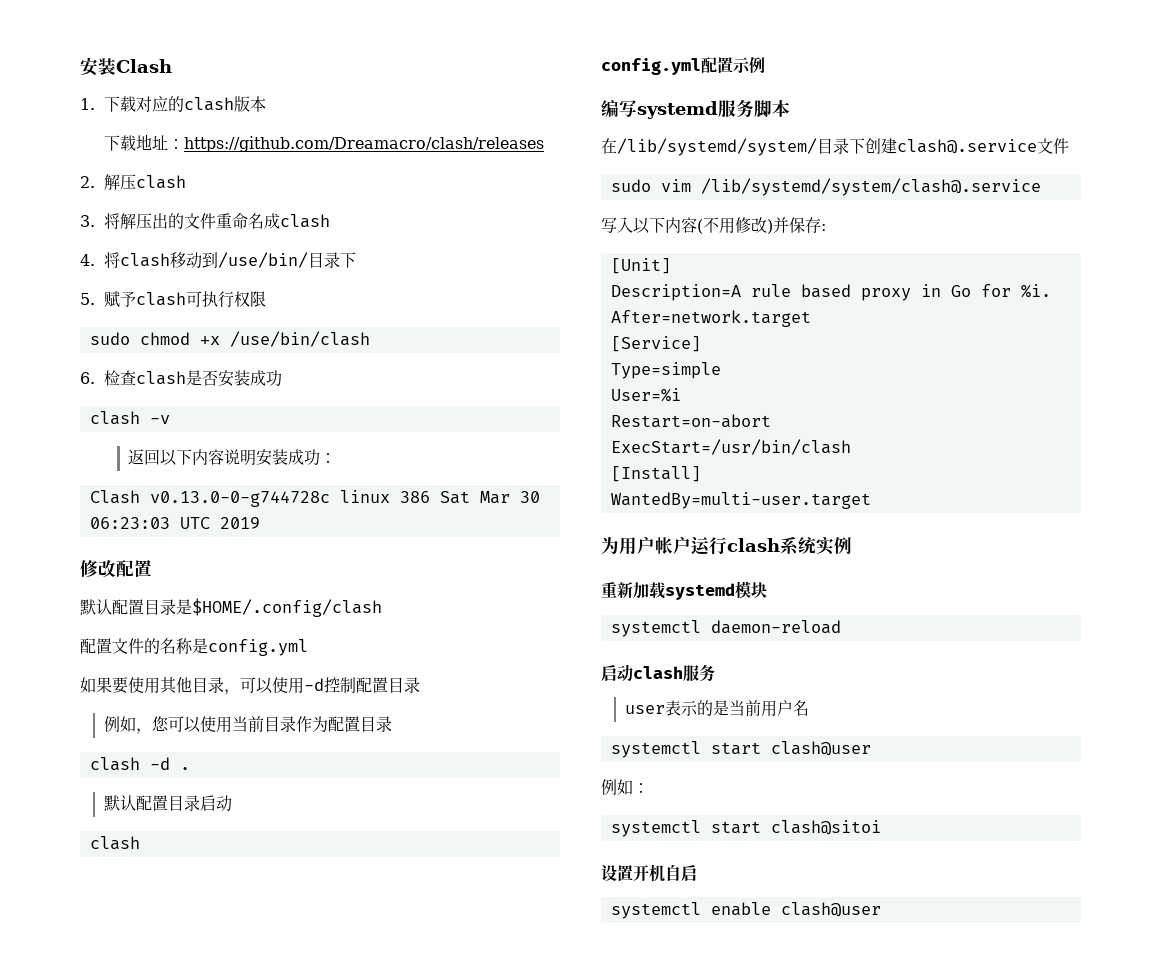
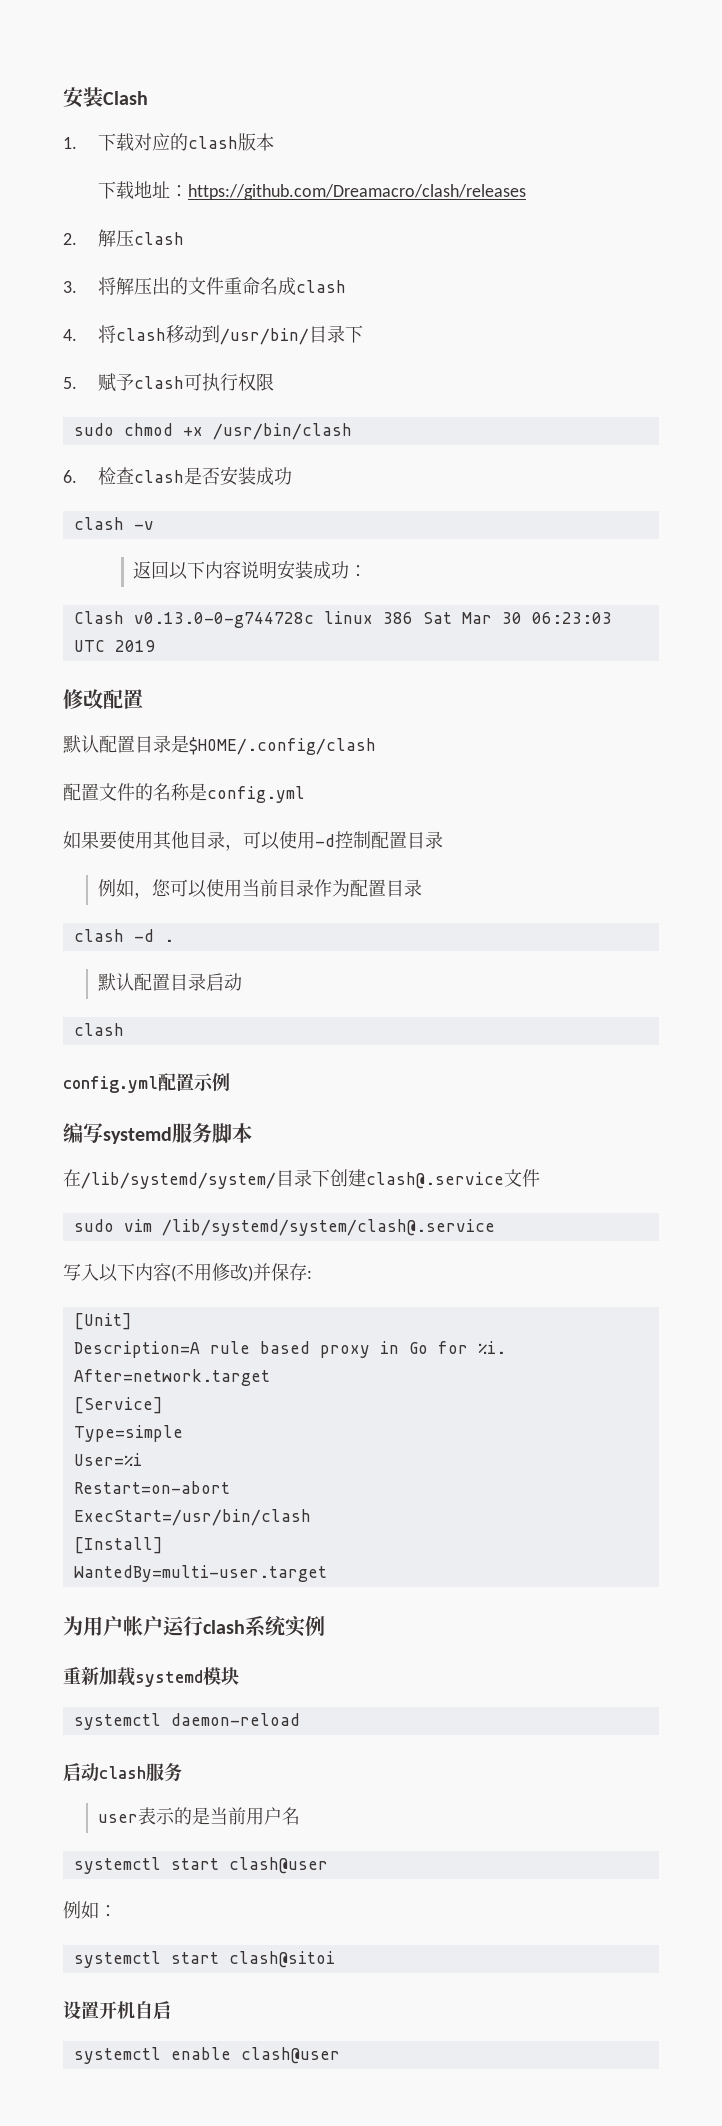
- 4.将clash移动到/use/bin/目录下
+ 4.将clash移动到/usr/bin/目录下
- sudo chmod +x /use/bin/clash
+ sudo chmod +x /usr/bin/clash

